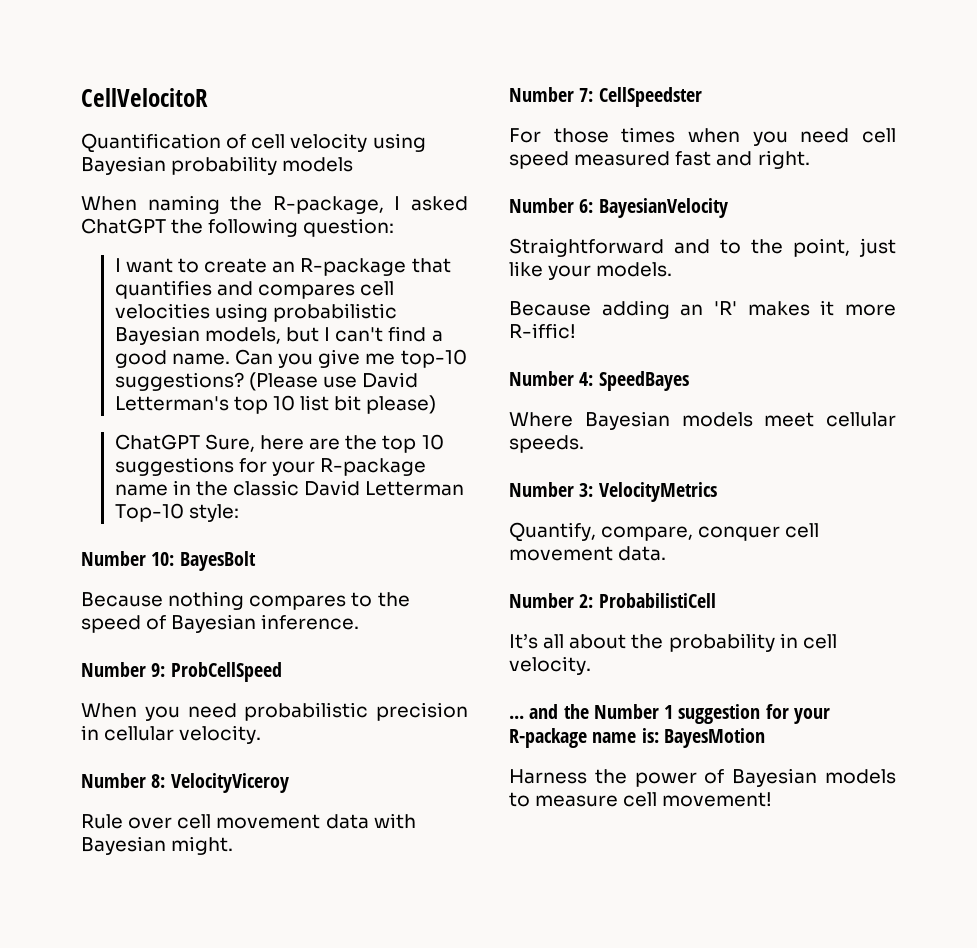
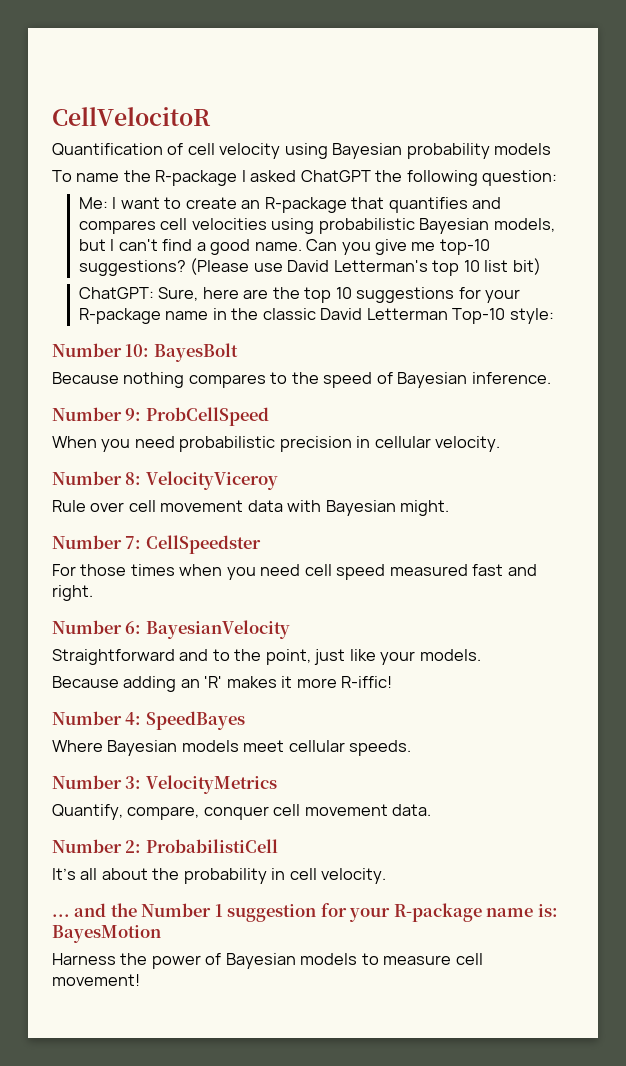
- When naming the R-package, I asked ChatGPT the following question:
+ To name the R-package I asked ChatGPT the following question:
- I want to create an R-package that quantifies and compares cell velocities using probabilistic Bayesian models, but I can't find a good name.
+ Me: I want to create an R-package that quantifies and compares cell velocities using probabilistic Bayesian models, but I can't find a good name.
- (Please use David Letterman's top 10 list bit please)
- ChatGPT Sure, here are the top 10 suggestions for your R-package name in the classic David Letterman Top-10 style:
+ (Please use David Letterman's top 10 list bit)
+ ChatGPT: Sure, here are the top 10 suggestions for your R-package name in the classic David Letterman Top-10 style:

